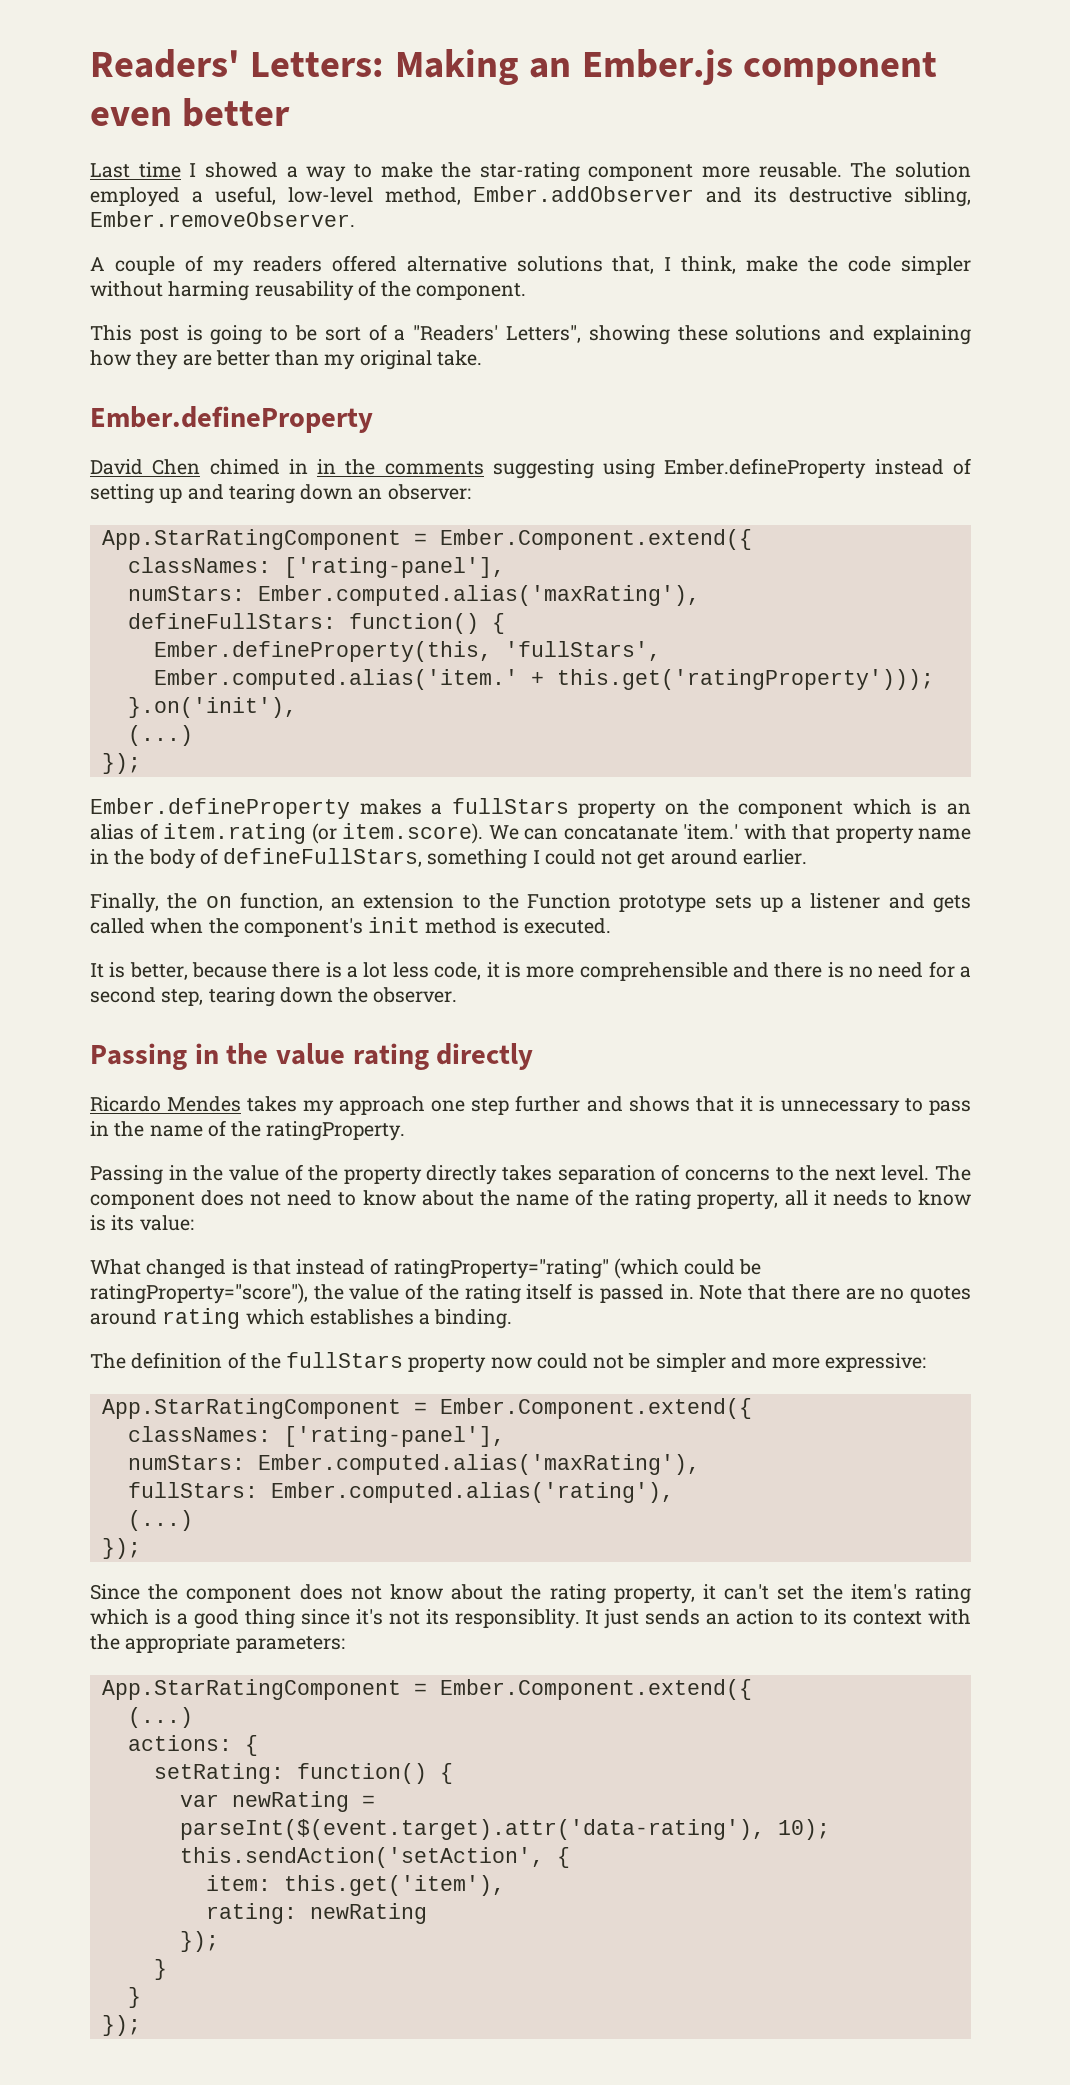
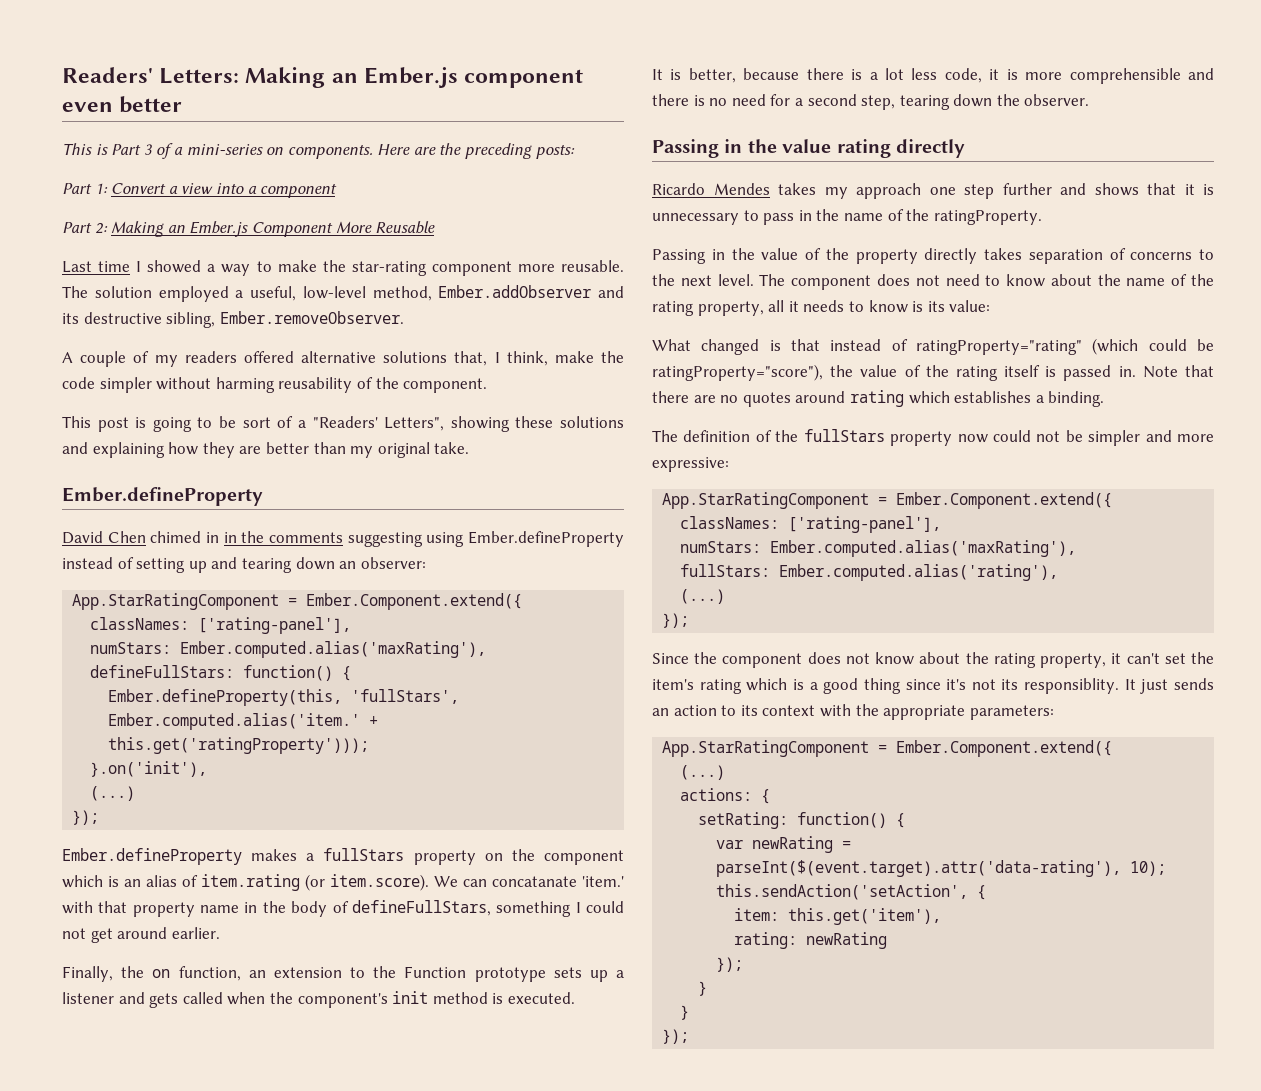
+ This is Part 3 of a mini-series on components. Here are the preceding posts:
+ Part 1: Convert a view into a component
+ Part 2: Making an Ember.js Component More Reusable

